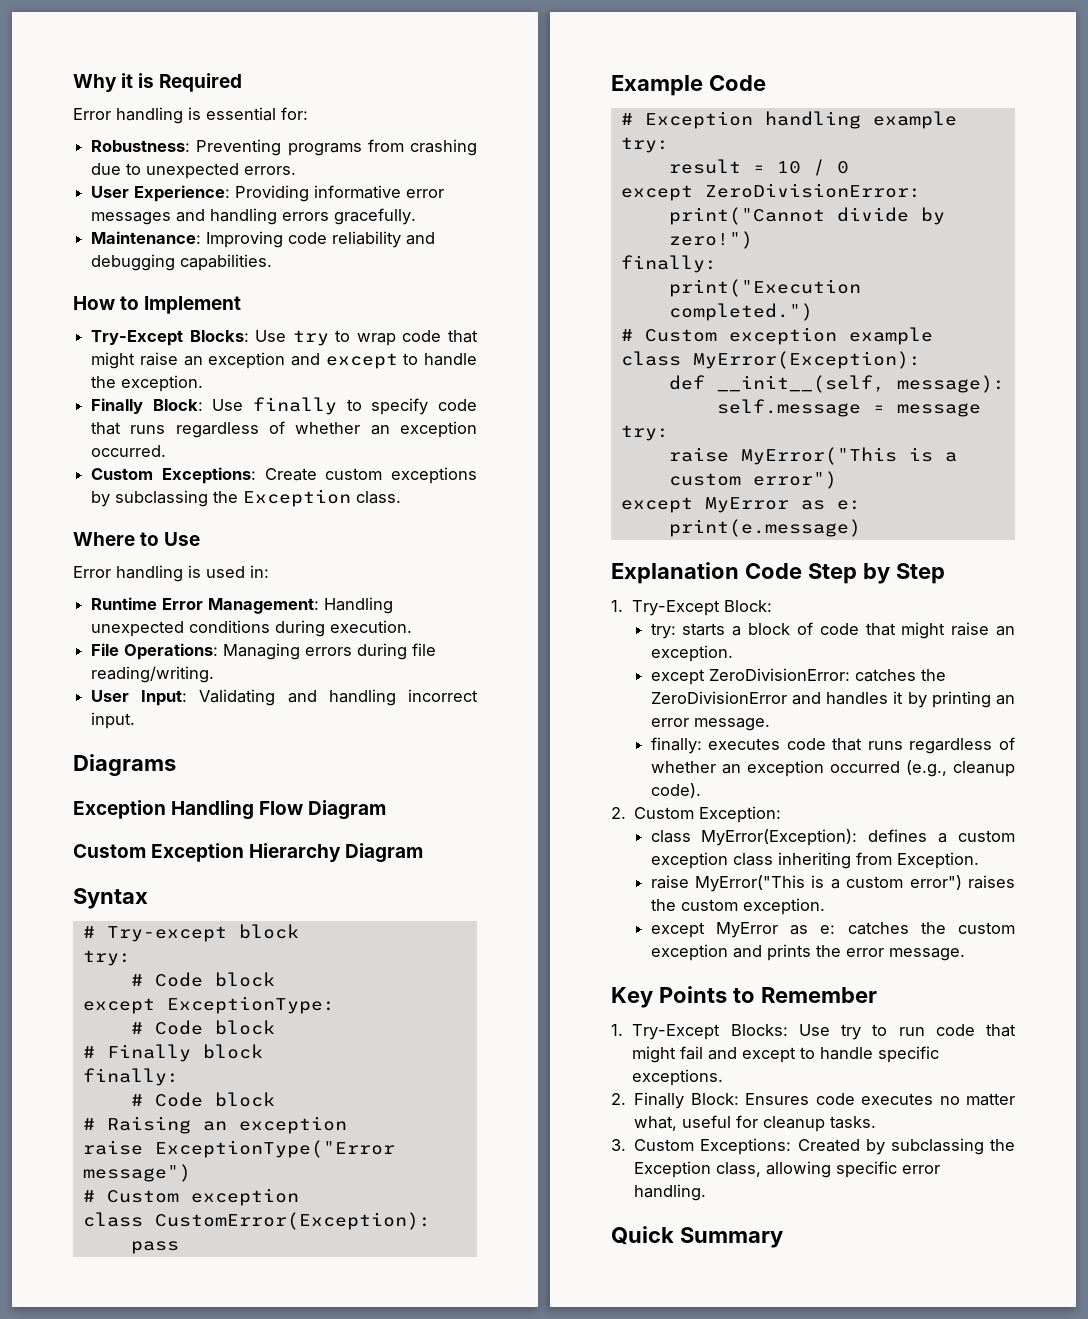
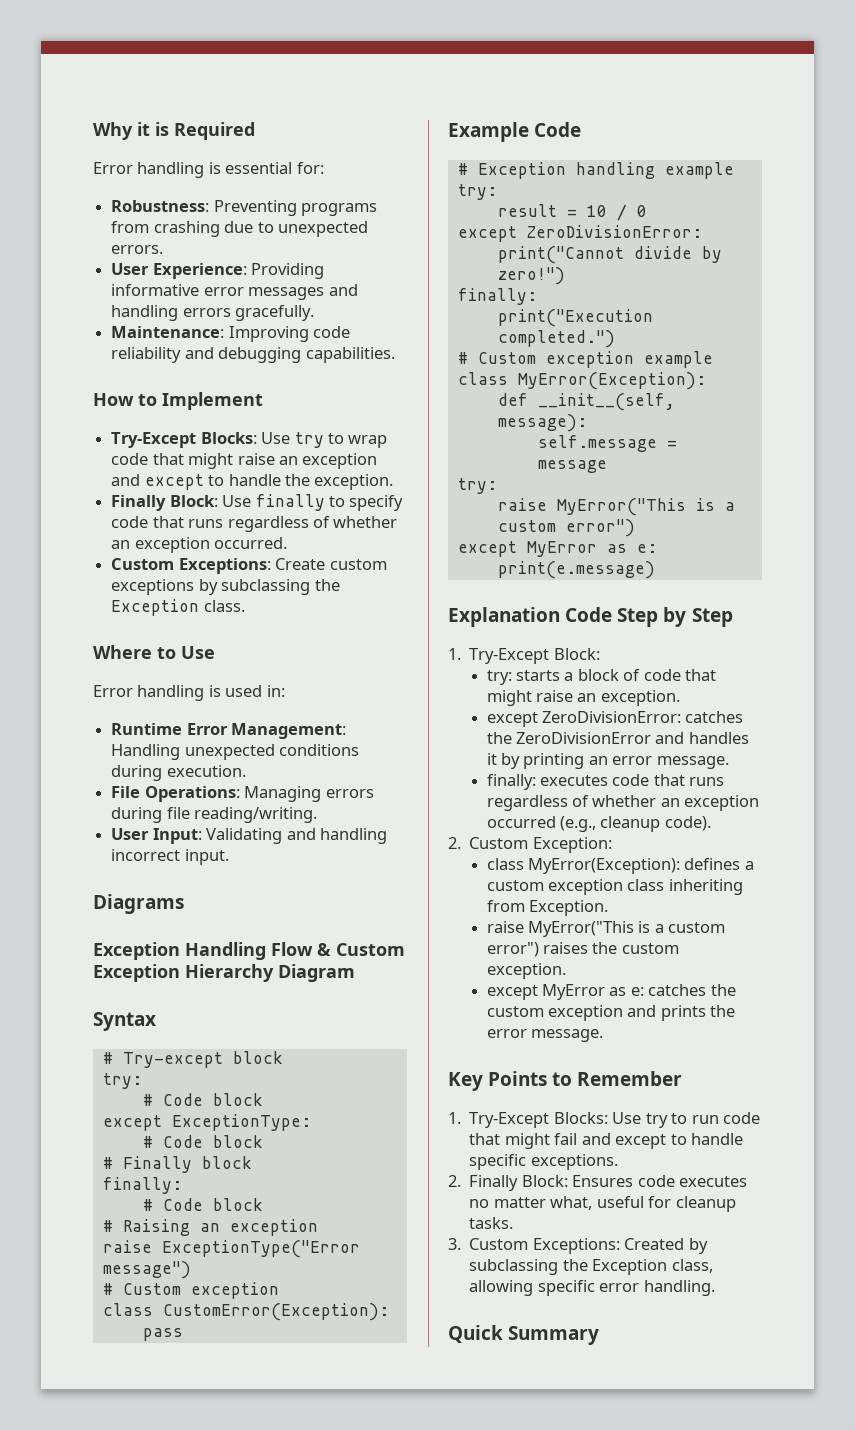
- Exception Handling Flow Diagram
- Custom Exception Hierarchy Diagram
+ Exception Handling Flow & Custom Exception Hierarchy Diagram

